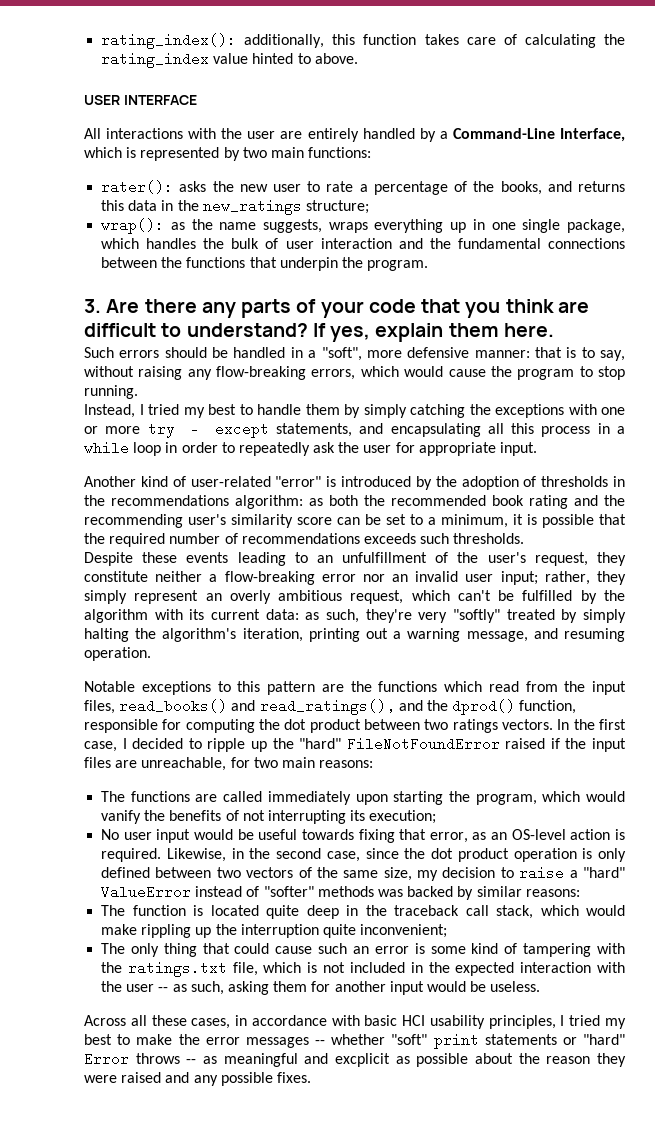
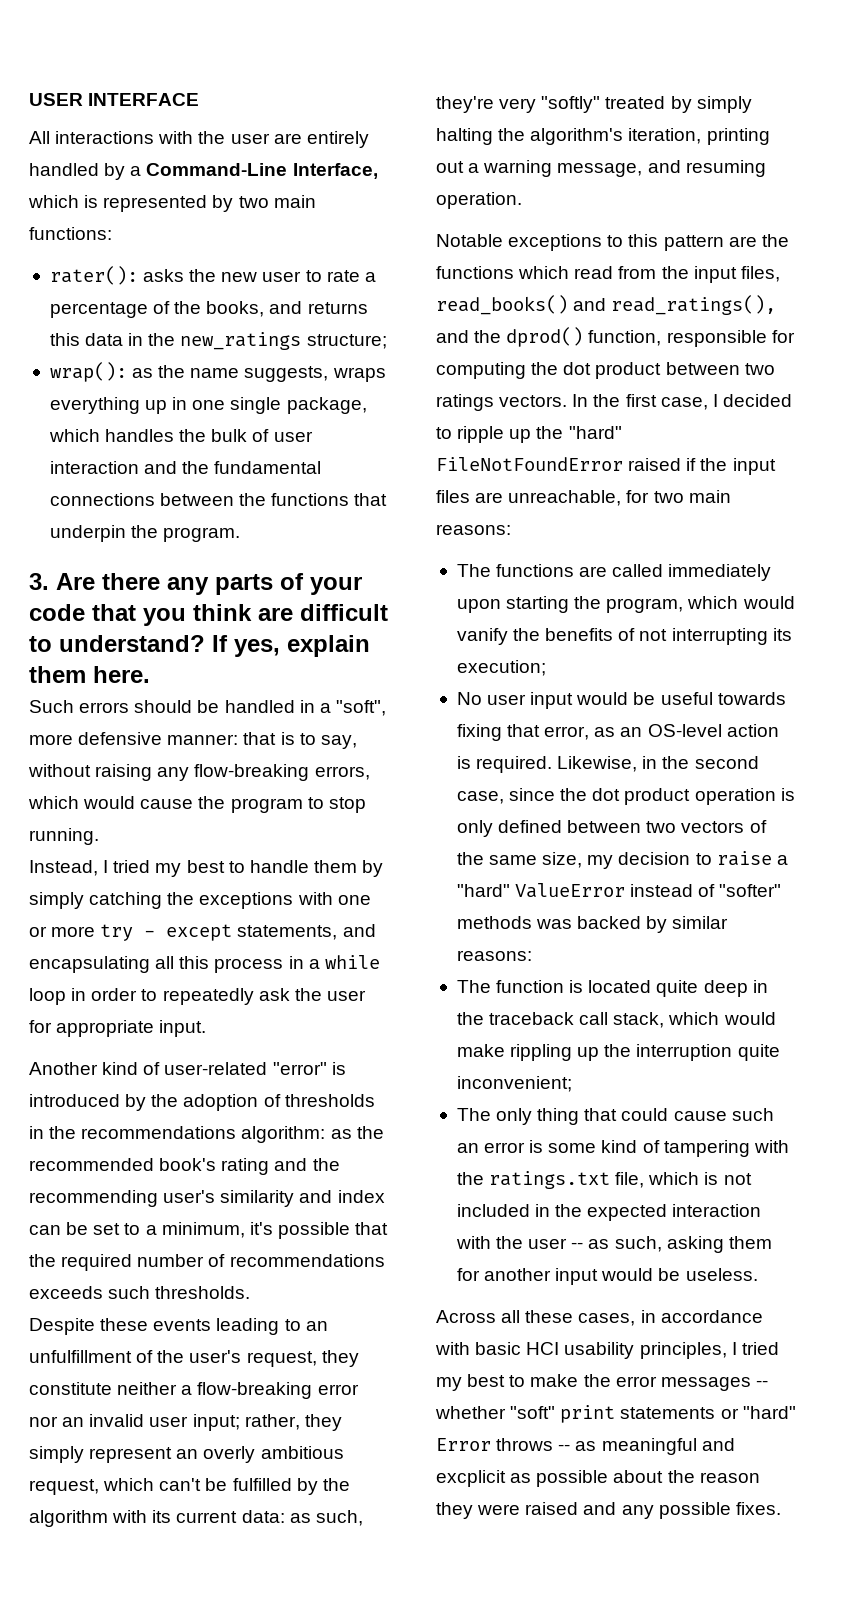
- rating_index(): additionally, this function takes care of calculating the rating_index value hinted to above.
- Another kind of user-related "error" is introduced by the adoption of thresholds in the recommendations algorithm: as both the recommended book rating and the recommending user's similarity score can be set to a minimum, it is possible that the required number of recommendations exceeds such thresholds.
+ Another kind of user-related "error" is introduced by the adoption of thresholds in the recommendations algorithm: as the recommended book's rating and the recommending user's similarity and index can be set to a minimum, it's possible that the required number of recommendations exceeds such thresholds.

